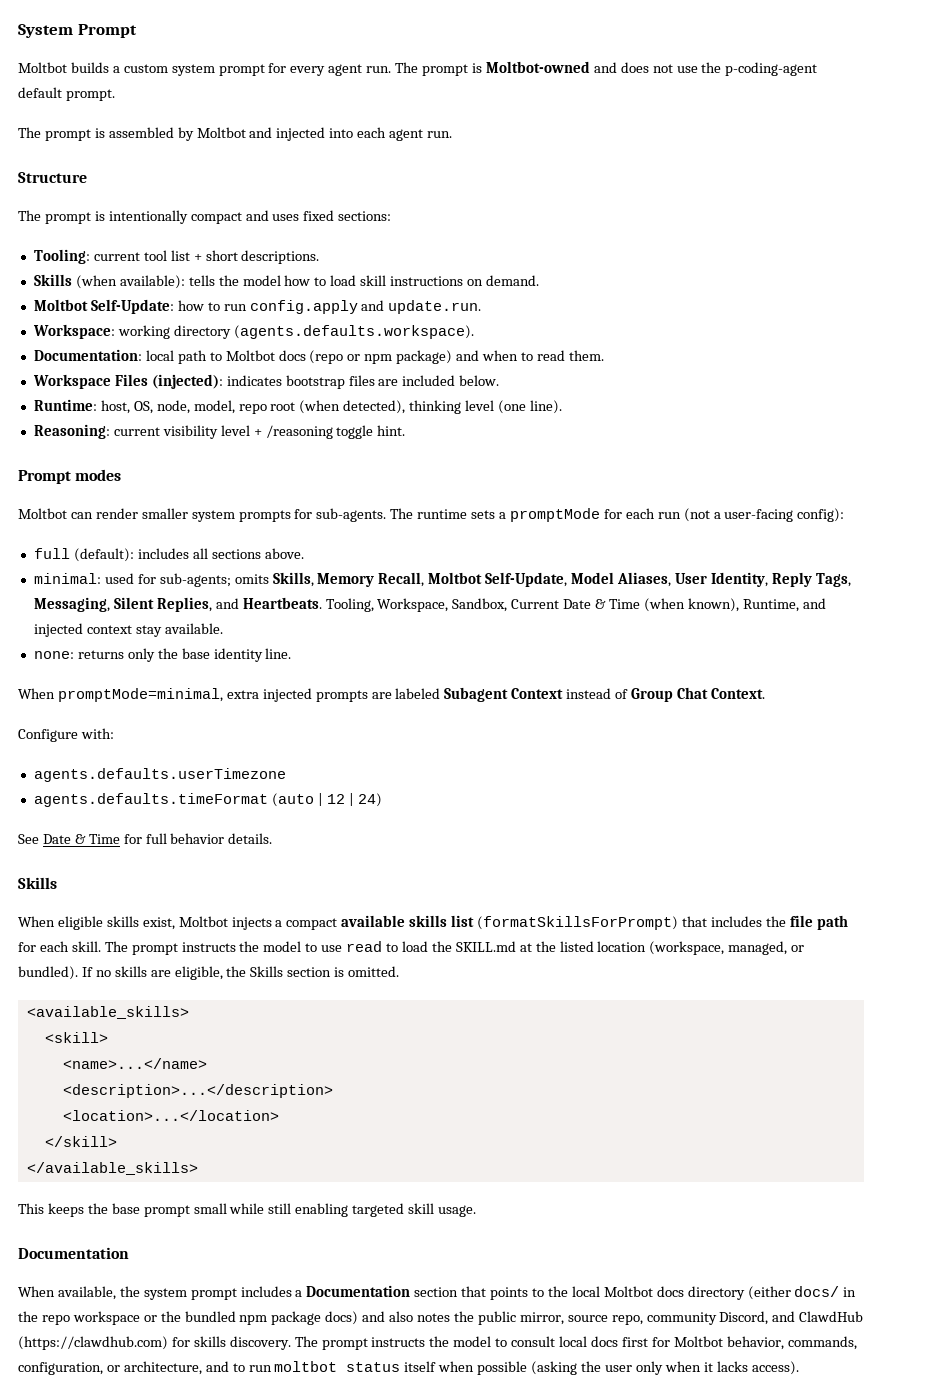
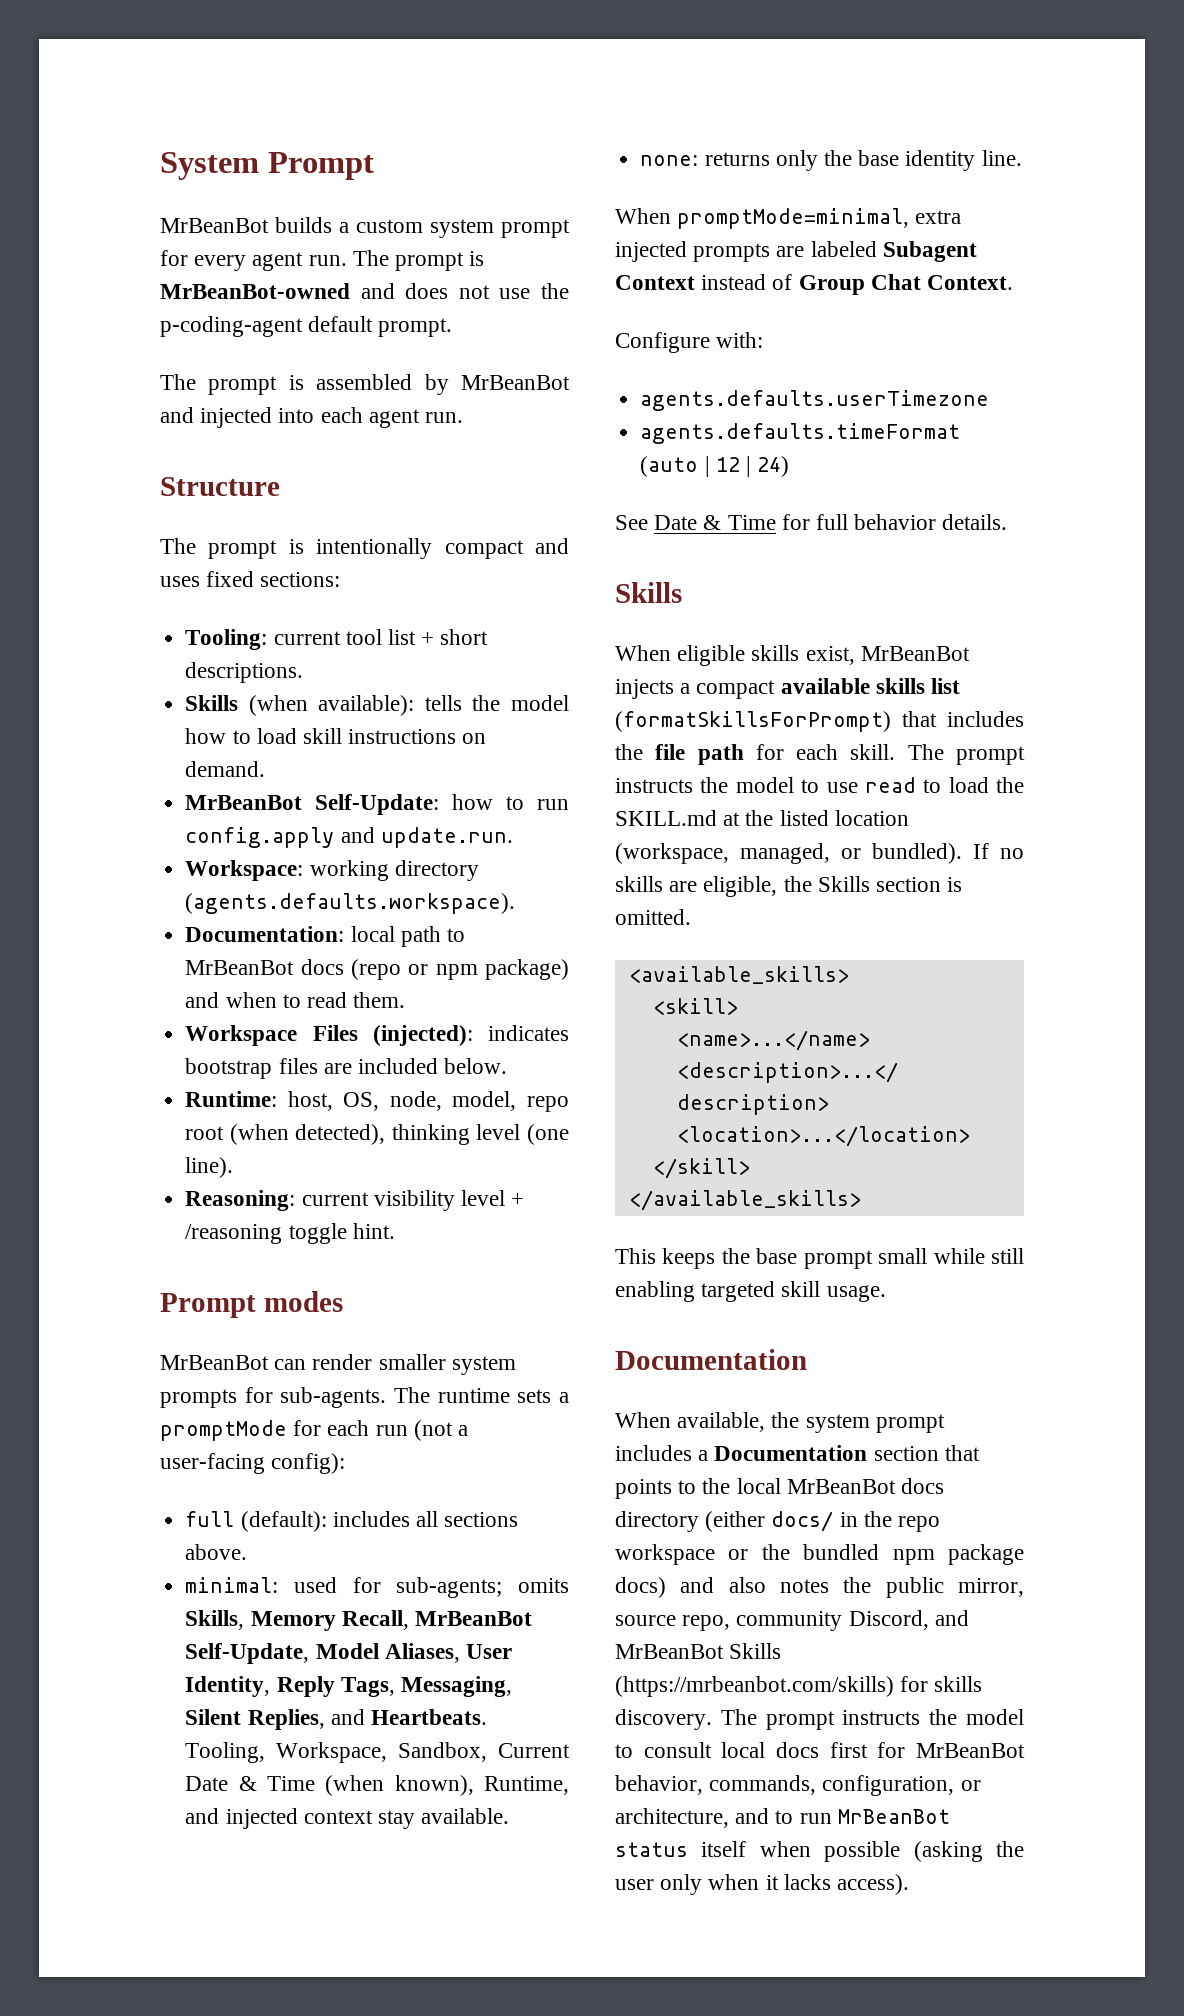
- Moltbot builds a custom system prompt for every agent run.
+ MrBeanBot builds a custom system prompt for every agent run.
- The prompt is Moltbot-owned and does not use the p-coding-agent default prompt.
+ The prompt is MrBeanBot-owned and does not use the p-coding-agent default prompt.
- The prompt is assembled by Moltbot and injected into each agent run.
+ The prompt is assembled by MrBeanBot and injected into each agent run.
- Moltbot Self-Update: how to run config.apply and update.run.
+ MrBeanBot Self-Update: how to run config.apply and update.run.
- Documentation: local path to Moltbot docs (repo or npm package) and when to read them.
+ Documentation: local path to MrBeanBot docs (repo or npm package) and when to read them.
- Moltbot can render smaller system prompts for sub-agents.
+ MrBeanBot can render smaller system prompts for sub-agents.
- minimal: used for sub-agents; omits Skills, Memory Recall, Moltbot Self-Update, Model Aliases, User Identity, Reply Tags, Messaging, Silent Replies, and Heartbeats.
+ minimal: used for sub-agents; omits Skills, Memory Recall, MrBeanBot Self-Update, Model Aliases, User Identity, Reply Tags, Messaging, Silent Replies, and Heartbeats.
- When eligible skills exist, Moltbot injects a compact available skills list (formatSkillsForPrompt) that includes the file path for each skill.
+ When eligible skills exist, MrBeanBot injects a compact available skills list (formatSkillsForPrompt) that includes the file path for each skill.
- When available, the system prompt includes a Documentation section that points to the local Moltbot docs directory (either docs/ in the repo workspace or the bundled npm package docs) and also notes the public mirror, source repo, community Discord, and ClawdHub (https://clawdhub.com) for skills discovery.
+ When available, the system prompt includes a Documentation section that points to the local MrBeanBot docs directory (either docs/ in the repo workspace or the bundled npm package docs) and also notes the public mirror, source repo, community Discord, and MrBeanBot Skills (https://mrbeanbot.com/skills) for skills discovery.
- The prompt instructs the model to consult local docs first for Moltbot behavior, commands, configuration, or architecture, and to run moltbot status itself when possible (asking the user only when it lacks access).
+ The prompt instructs the model to consult local docs first for MrBeanBot behavior, commands, configuration, or architecture, and to run MrBeanBot status itself when possible (asking the user only when it lacks access).

